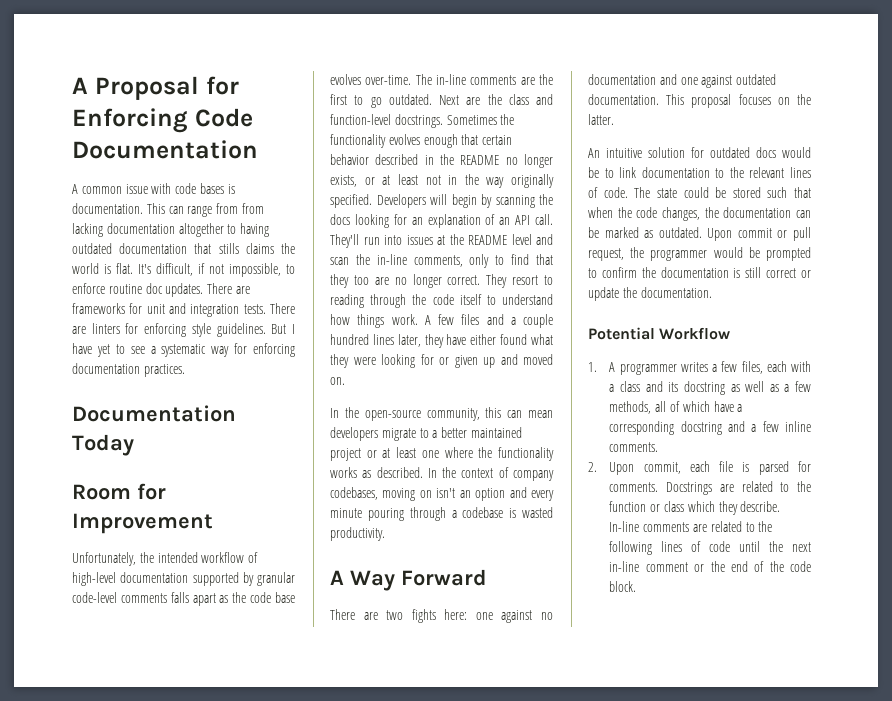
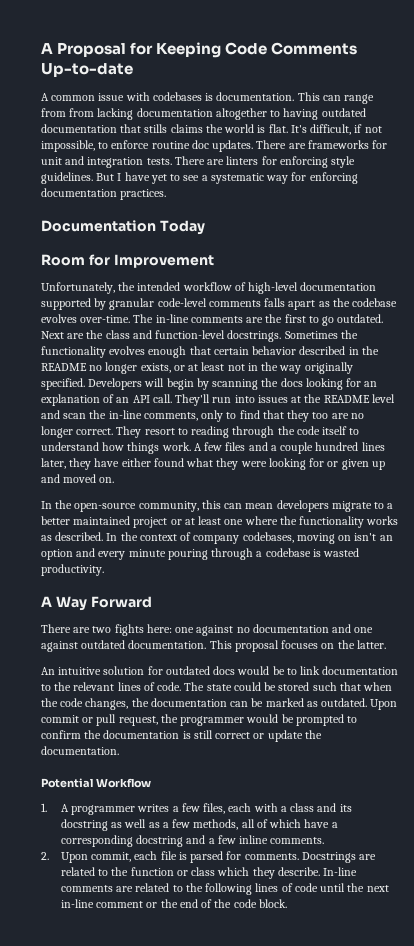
- A Proposal for Enforcing Code Documentation
+ A Proposal for Keeping Code Comments Up-to-date
- A common issue with code bases is documentation.
+ A common issue with codebases is documentation.
- Unfortunately, the intended workflow of high-level documentation supported by granular code-level comments falls apart as the code base evolves over-time.
+ Unfortunately, the intended workflow of high-level documentation supported by granular code-level comments falls apart as the codebase evolves over-time.

